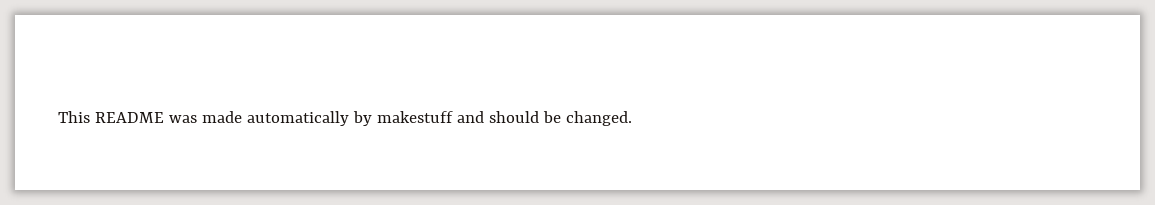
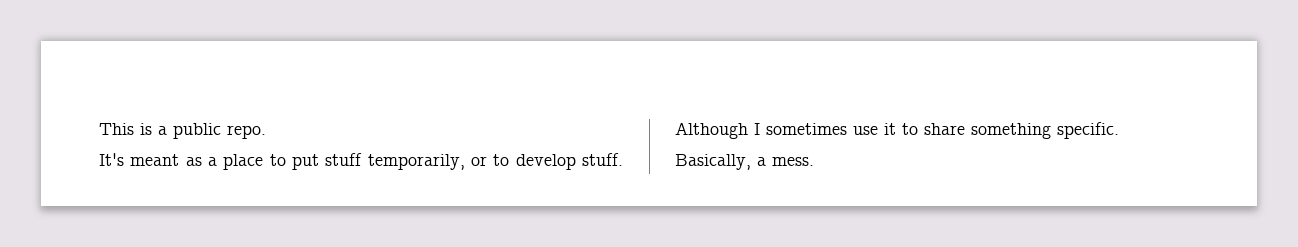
- This README was made automatically by makestuff and should be changed.
+ This is a public repo.
+ It's meant as a place to put stuff temporarily, or to develop stuff. Although I sometimes use it to share something specific.
+ Basically, a mess.

